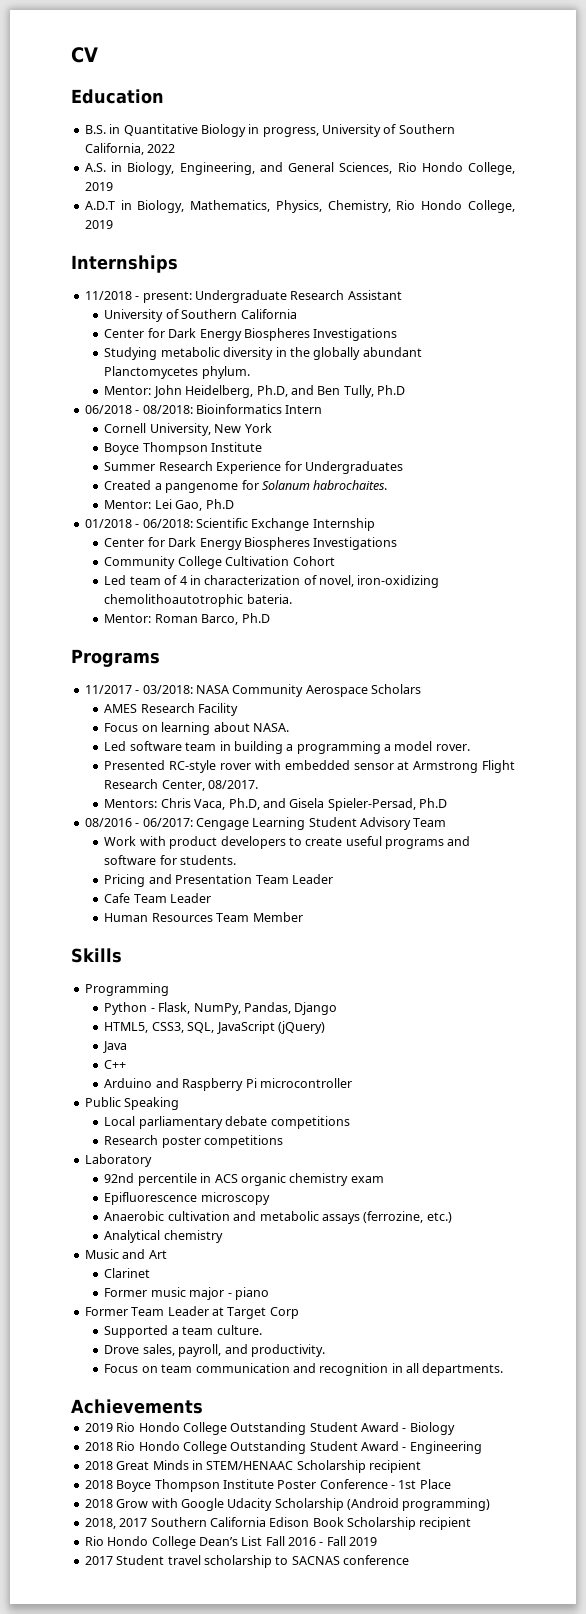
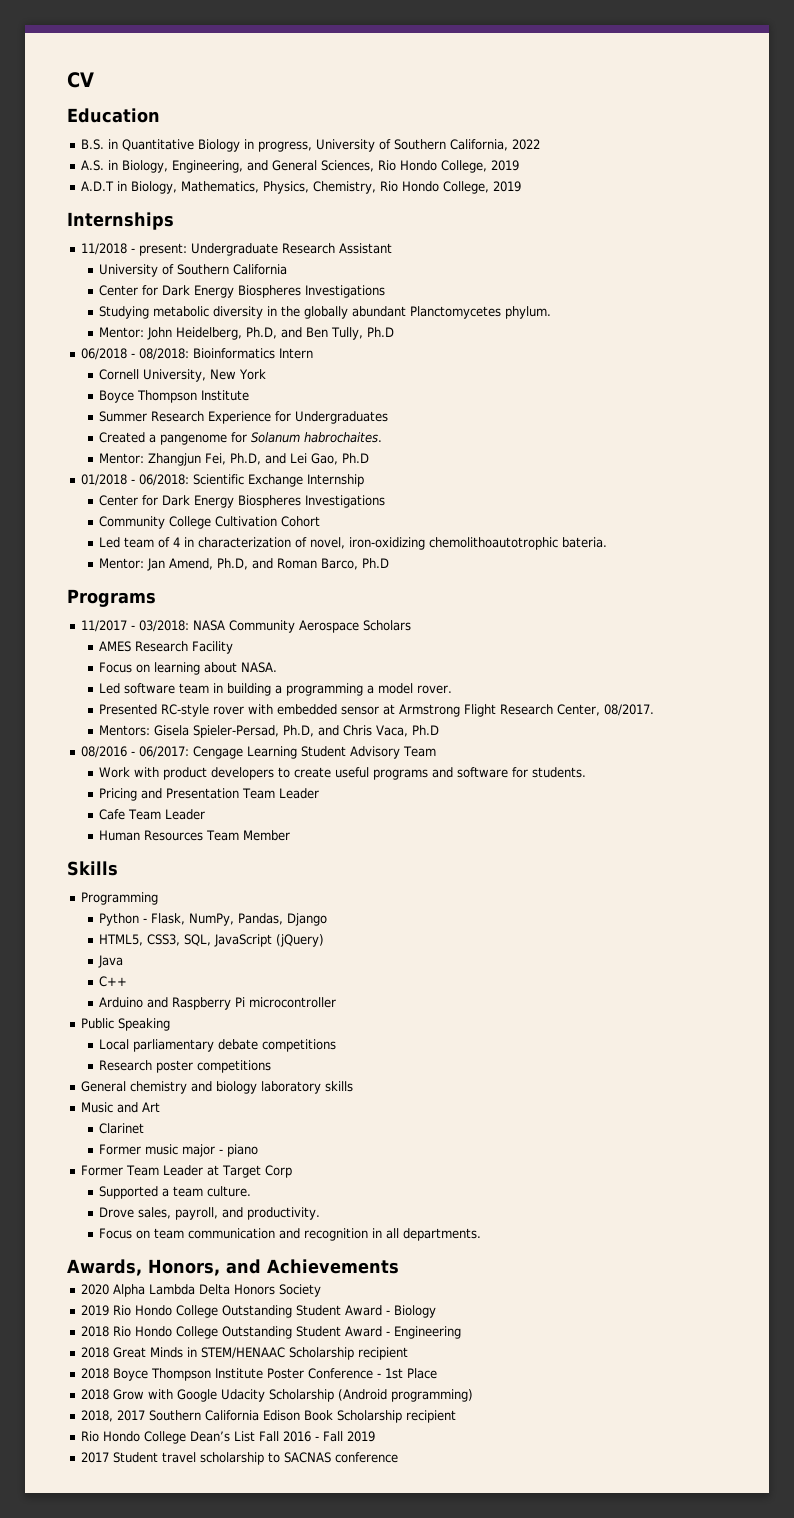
- Mentor: Lei Gao, Ph.D
+ Mentor: Zhangjun Fei, Ph.D, and Lei Gao, Ph.D
- Mentor: Roman Barco, Ph.D
+ Mentor: Jan Amend, Ph.D, and Roman Barco, Ph.D
- Mentors: Chris Vaca, Ph.D, and Gisela Spieler-Persad, Ph.D
+ Mentors: Gisela Spieler-Persad, Ph.D, and Chris Vaca, Ph.D
- Laboratory
- 92nd percentile in ACS organic chemistry exam
- Epifluorescence microscopy
- Anaerobic cultivation and metabolic assays (ferrozine, etc.)
- Analytical chemistry
+ General chemistry and biology laboratory skills
- Achievements
+ Awards, Honors, and Achievements
+ 2020 Alpha Lambda Delta Honors Society

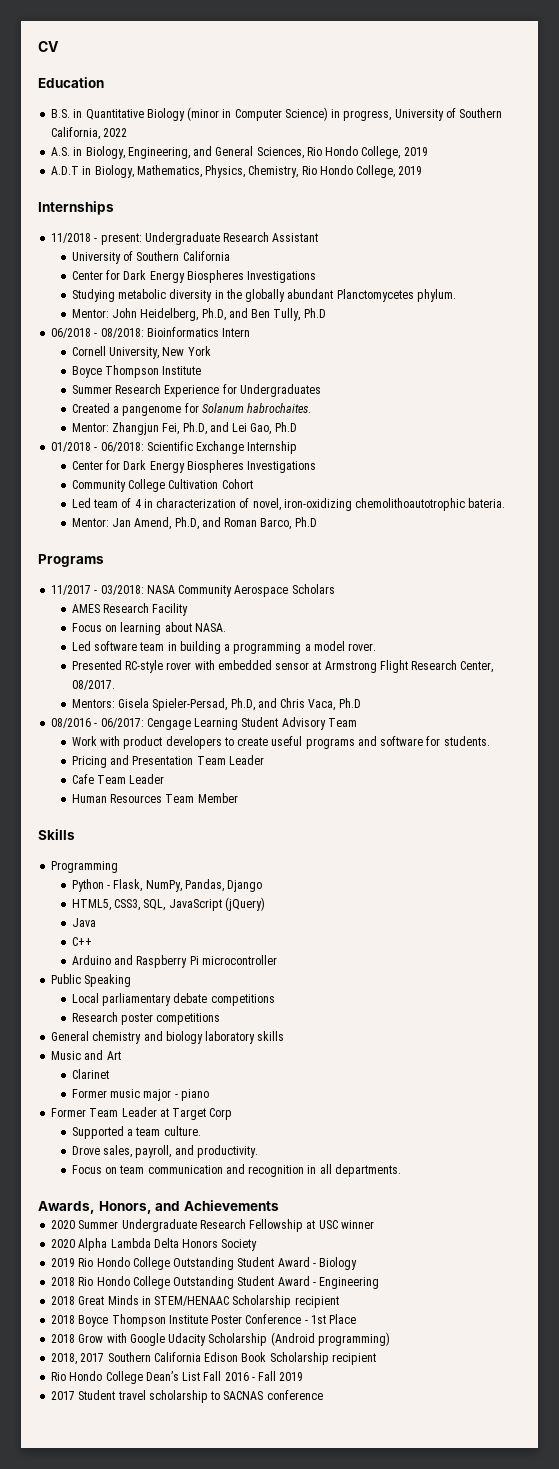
- B.S. in Quantitative Biology in progress, University of Southern California, 2022
+ B.S. in Quantitative Biology (minor in Computer Science) in progress, University of Southern California, 2022
+ 2020 Summer Undergraduate Research Fellowship at USC winner

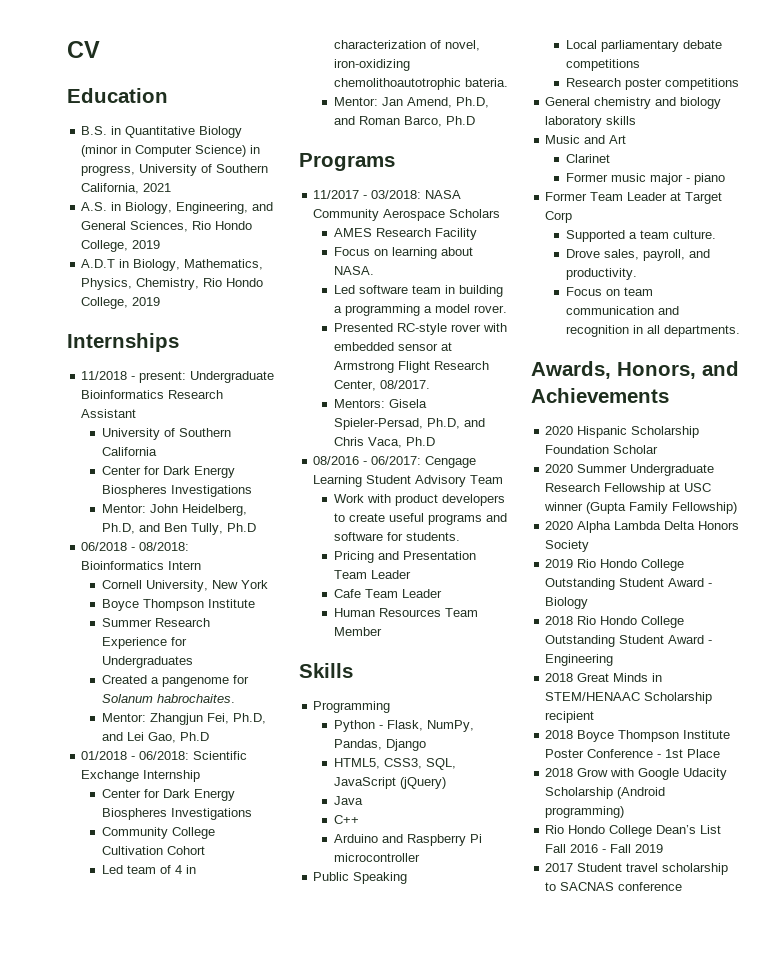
- B.S. in Quantitative Biology (minor in Computer Science) in progress, University of Southern California, 2022
+ B.S. in Quantitative Biology (minor in Computer Science) in progress, University of Southern California, 2021
- 11/2018 - present: Undergraduate Research Assistant
+ 11/2018 - present: Undergraduate Bioinformatics Research Assistant
- Studying metabolic diversity in the globally abundant Planctomycetes phylum.
+ 2020 Hispanic Scholarship Foundation Scholar
- 2020 Summer Undergraduate Research Fellowship at USC winner
+ 2020 Summer Undergraduate Research Fellowship at USC winner (Gupta Family Fellowship)
- 2018, 2017 Southern California Edison Book Scholarship recipient

